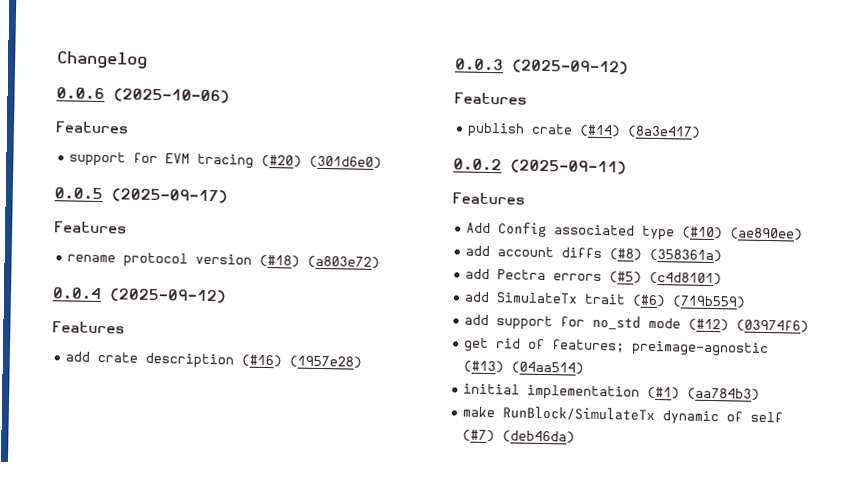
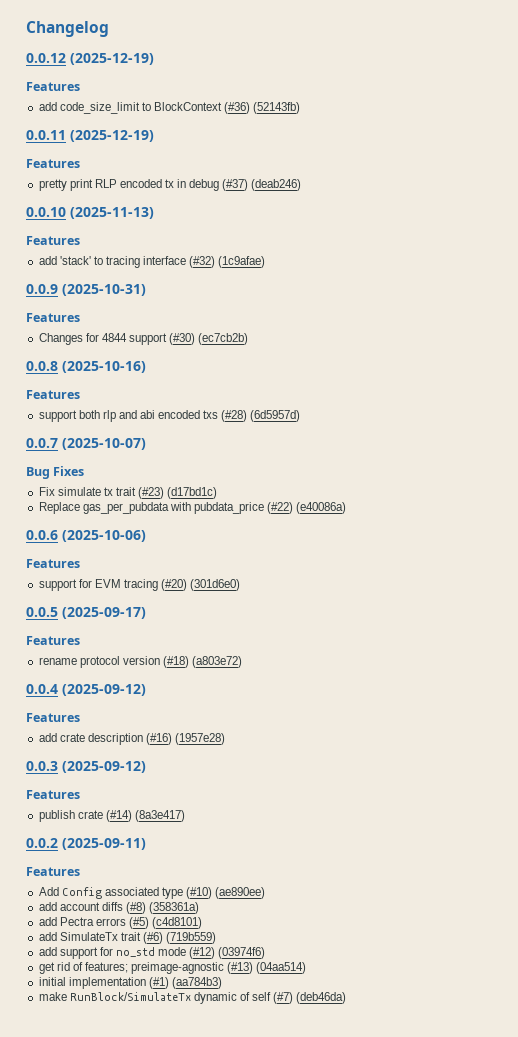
+ 0.0.12 (2025-12-19)
+ Features
+ add code_size_limit to BlockContext (#36) (52143fb)
+ 0.0.11 (2025-12-19)
+ Features
+ pretty print RLP encoded tx in debug (#37) (deab246)
+ 0.0.10 (2025-11-13)
+ Features
+ add 'stack' to tracing interface (#32) (1c9afae)
+ 0.0.9 (2025-10-31)
+ Features
+ Changes for 4844 support (#30) (ec7cb2b)
+ 0.0.8 (2025-10-16)
+ Features
+ support both rlp and abi encoded txs (#28) (6d5957d)
+ 0.0.7 (2025-10-07)
+ Bug Fixes
+ Fix simulate tx trait (#23) (d17bd1c)
+ Replace gas_per_pubdata with pubdata_price (#22) (e40086a)

